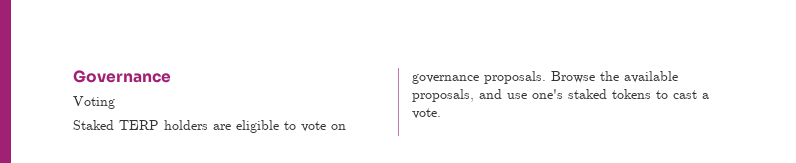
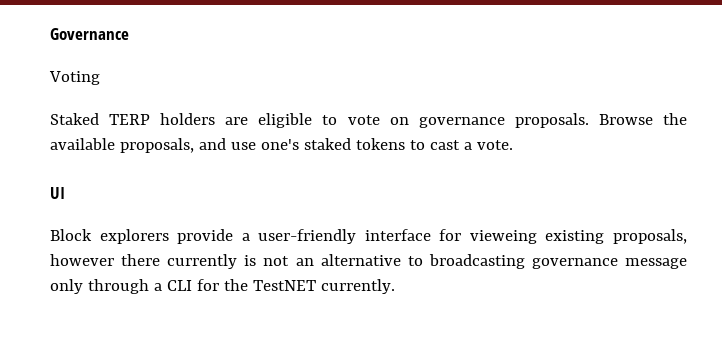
+ UI
+ Block explorers provide a user-friendly interface for vieweing existing proposals, however there currently is not an alternative to broadcasting governance message only through a CLI for the TestNET currently.

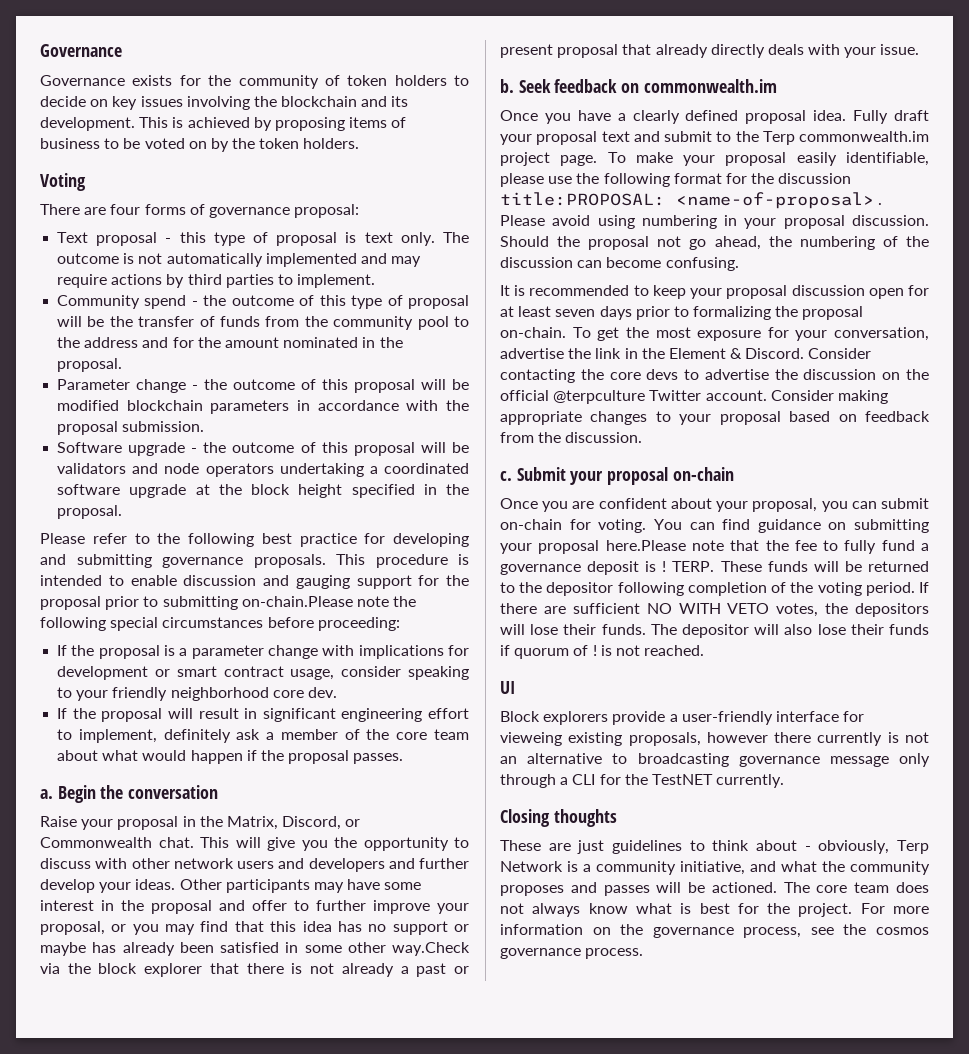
+ Governance exists for the community of token holders to decide on key issues involving the blockchain and its development. This is achieved by proposing items of business to be voted on by the token holders.
  Voting
- Staked TERP holders are eligible to vote on governance proposals. Browse the available proposals, and use one's staked tokens to cast a vote.
+ There are four forms of governance proposal:
+ Text proposal - this type of proposal is text only. The outcome is not automatically implemented and may require actions by third parties to implement.
+ Community spend - the outcome of this type of proposal will be the transfer of funds from the community pool to the address and for the amount nominated in the proposal.
+ Parameter change - the outcome of this proposal will be modified blockchain parameters in accordance with the proposal submission.
+ Software upgrade - the outcome of this proposal will be validators and node operators undertaking a coordinated software upgrade at the block height specified in the proposal.
+ Please refer to the following best practice for developing and submitting governance proposals. This procedure is intended to enable discussion and gauging support for the proposal prior to submitting on-chain.Please note the following special circumstances before proceeding:
+ If the proposal is a parameter change with implications for development or smart contract usage, consider speaking to your friendly neighborhood core dev.
+ If the proposal will result in significant engineering effort to implement, definitely ask a member of the core team about what would happen if the proposal passes.
+ a. Begin the conversation
+ Raise your proposal in the Matrix, Discord, or Commonwealth chat. This will give you the opportunity to discuss with other network users and developers and further develop your ideas. Other participants may have some interest in the proposal and offer to further improve your proposal, or you may find that this idea has no support or maybe has already been satisfied in some other way.Check via the block explorer that there is not already a past or present proposal that already directly deals with your issue.
+ b. Seek feedback on commonwealth.im
+ Once you have a clearly defined proposal idea. Fully draft your proposal text and submit to the Terp commonwealth.im project page. To make your proposal easily identifiable, please use the following format for the discussion title:PROPOSAL: <name-of-proposal> . Please avoid using numbering in your proposal discussion. Should the proposal not go ahead, the numbering of the discussion can become confusing.
+ It is recommended to keep your proposal discussion open for at least seven days prior to formalizing the proposal on-chain. To get the most exposure for your conversation, advertise the link in the Element & Discord. Consider contacting the core devs to advertise the discussion on the official @terpculture Twitter account. Consider making appropriate changes to your proposal based on feedback from the discussion.
+ c. Submit your proposal on-chain
+ Once you are confident about your proposal, you can submit on-chain for voting. You can find guidance on submitting your proposal here.Please note that the fee to fully fund a governance deposit is ! TERP. These funds will be returned to the depositor following completion of the voting period. If there are sufficient NO WITH VETO votes, the depositors will lose their funds. The depositor will also lose their funds if quorum of ! is not reached.
+ Closing thoughts
+ These are just guidelines to think about - obviously, Terp Network is a community initiative, and what the community proposes and passes will be actioned. The core team does not always know what is best for the project. For more information on the governance process, see the cosmos governance process.

